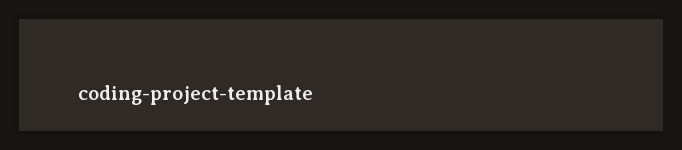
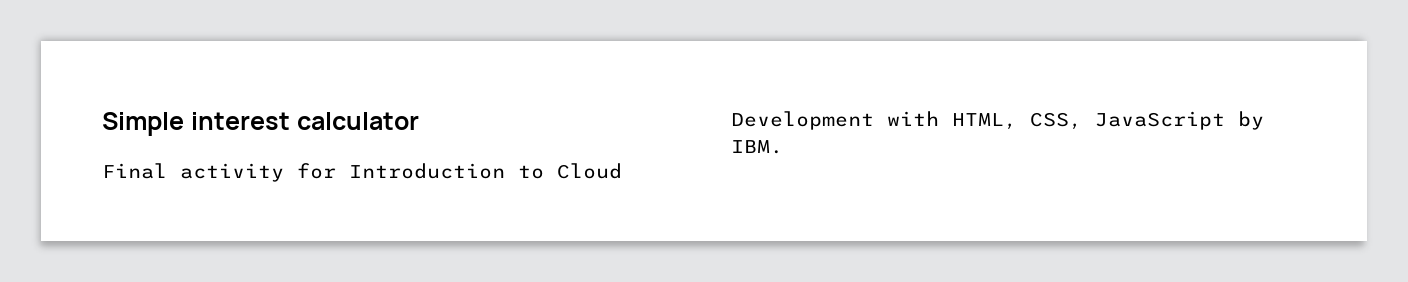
- coding-project-template
+ Simple interest calculator
+ Final activity for Introduction to Cloud Development with HTML, CSS, JavaScript by IBM.

